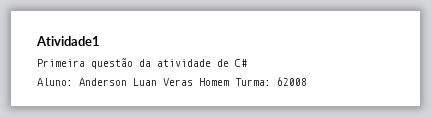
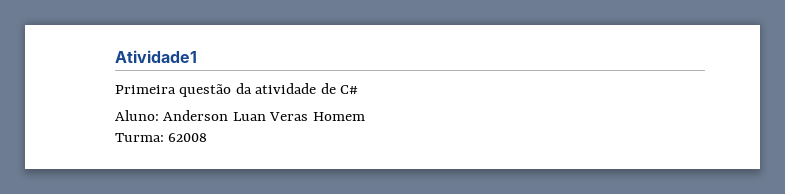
- Aluno: Anderson Luan Veras Homem Turma: 62008
+ Aluno: Anderson Luan Veras Homem
+ Turma: 62008

